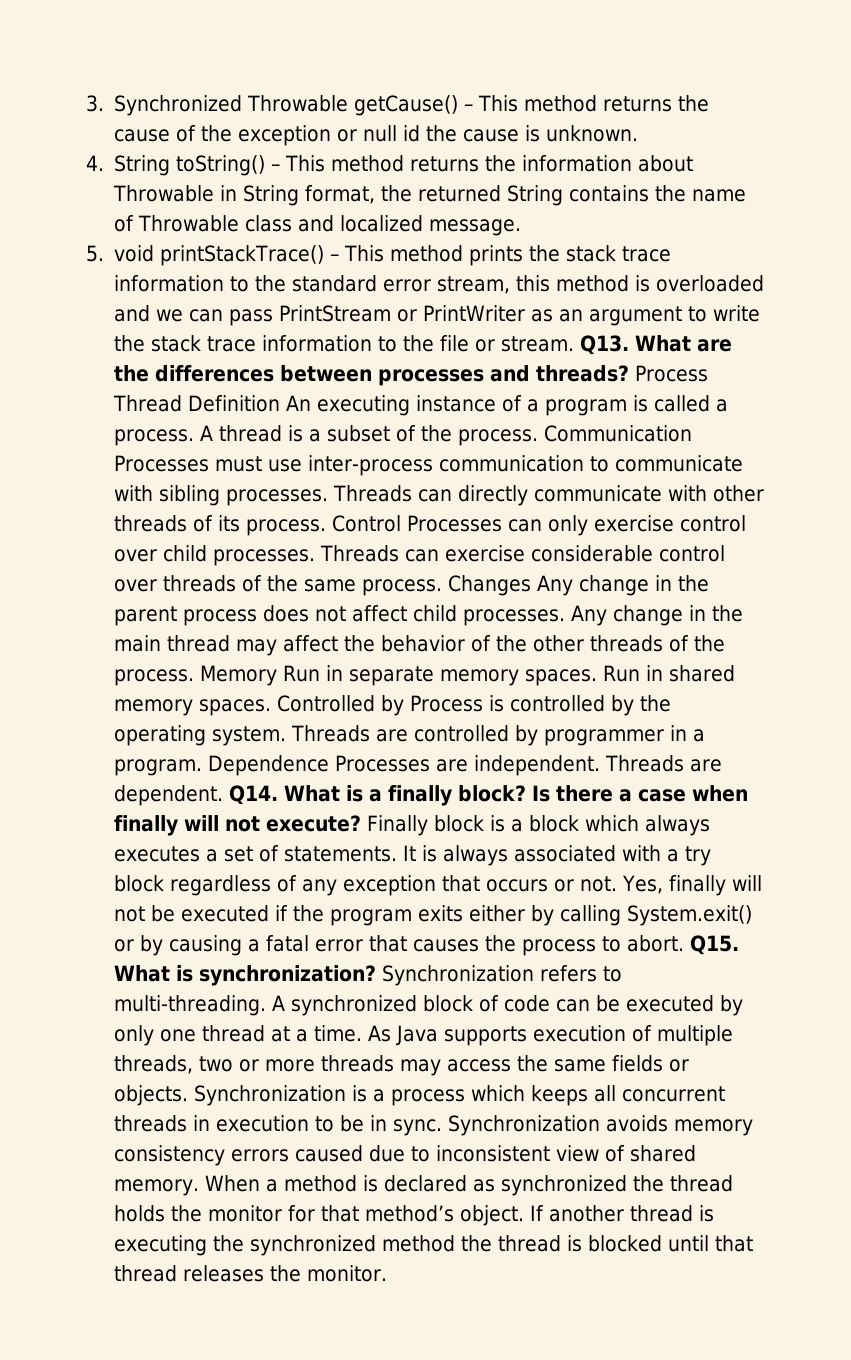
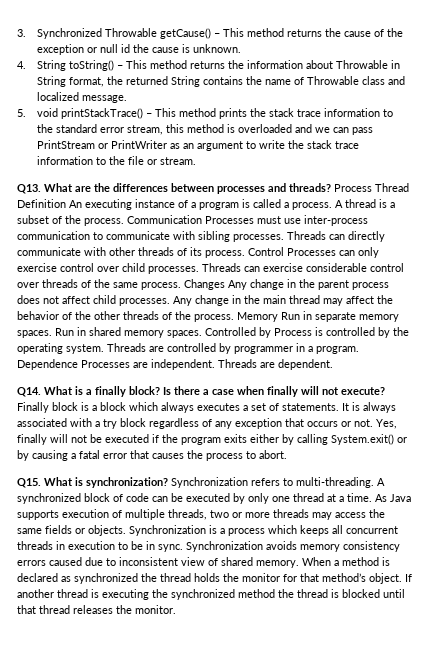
- 5. void printStackTrace() – This method prints the stack trace information to the standard error stream, this method is overloaded and we can pass PrintStream or PrintWriter as an argument to write the stack trace information to the file or stream. Q13. What are the differences between processes and threads?
+ 5. void printStackTrace() – This method prints the stack trace information to the standard error stream, this method is overloaded and we can pass PrintStream or PrintWriter as an argument to write the stack trace information to the file or stream.
+ Q13. What are the differences between processes and threads?
- Threads are dependent. Q14. What is a finally block?
+ Threads are dependent.
+ Q14. What is a finally block?
- Yes, finally will not be executed if the program exits either by calling System.exit() or by causing a fatal error that causes the process to abort. Q15. What is synchronization?
+ Yes, finally will not be executed if the program exits either by calling System.exit() or by causing a fatal error that causes the process to abort.
+ Q15. What is synchronization?

